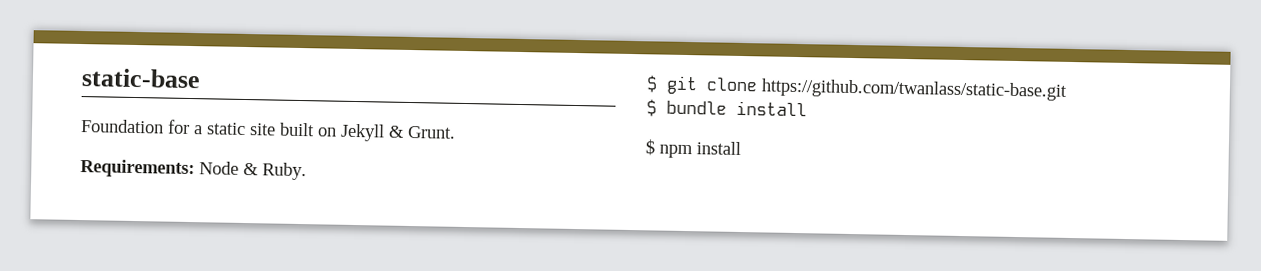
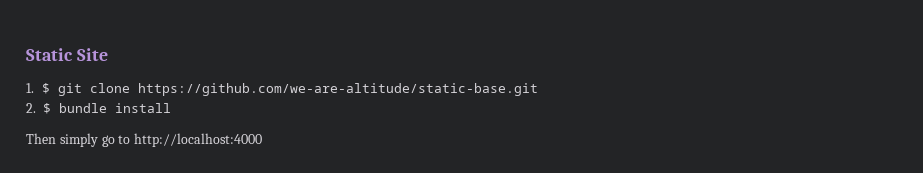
- static-base
- Foundation for a static site built on Jekyll & Grunt.
- Requirements: Node & Ruby.
- $ git clone https://github.com/twanlass/static-base.git
- $ bundle install
+ Static Site
+ 1. $ git clone https://github.com/we-are-altitude/static-base.git
+ 2. $ bundle install
- $ npm install
+ Then simply go to http://localhost:4000

